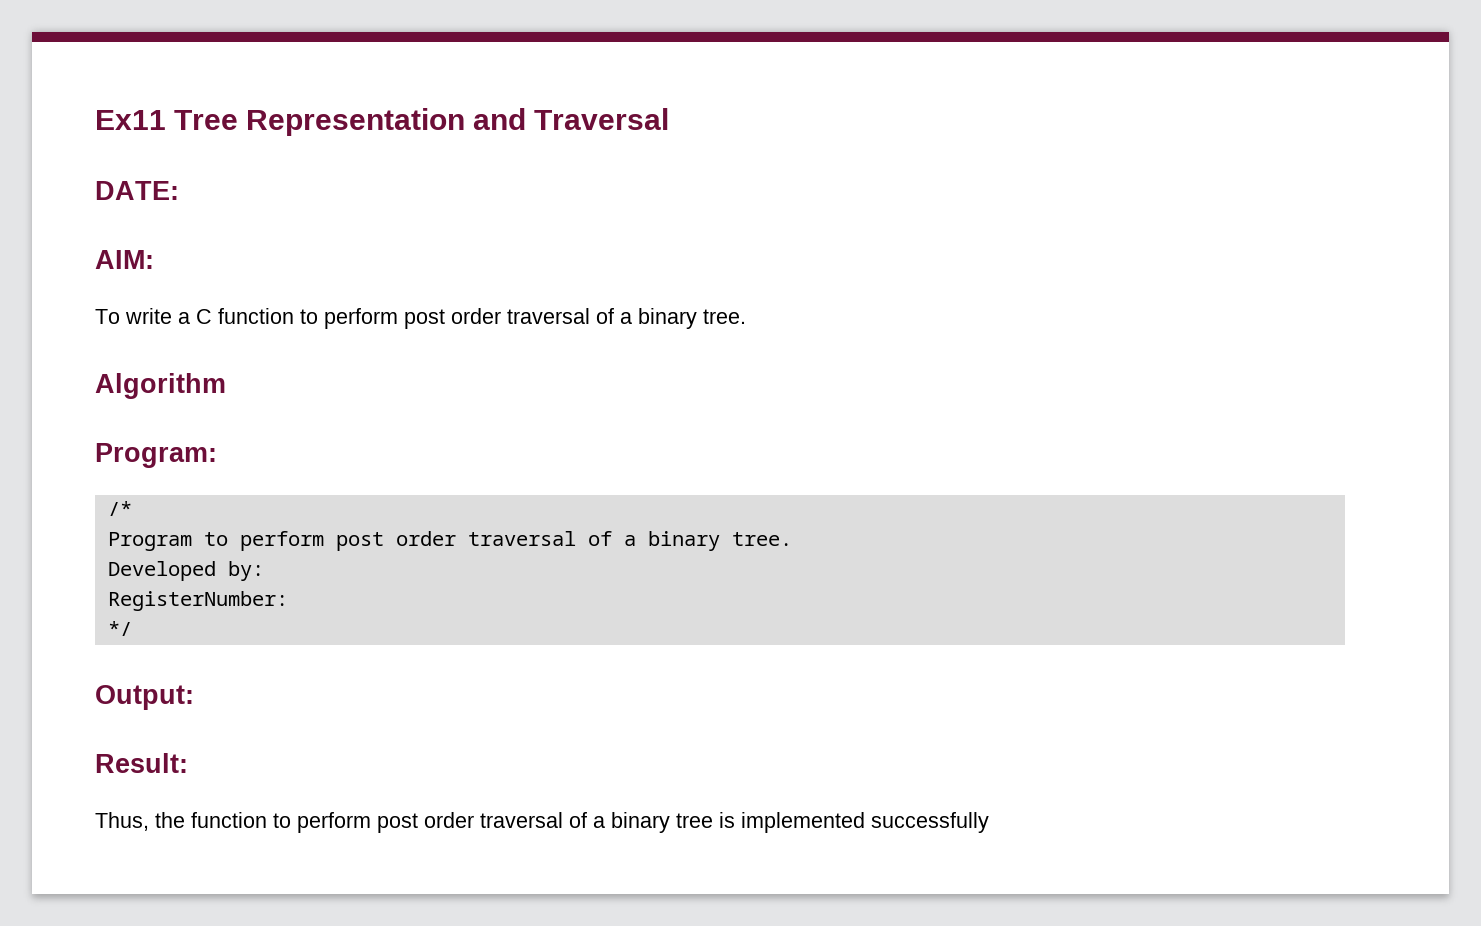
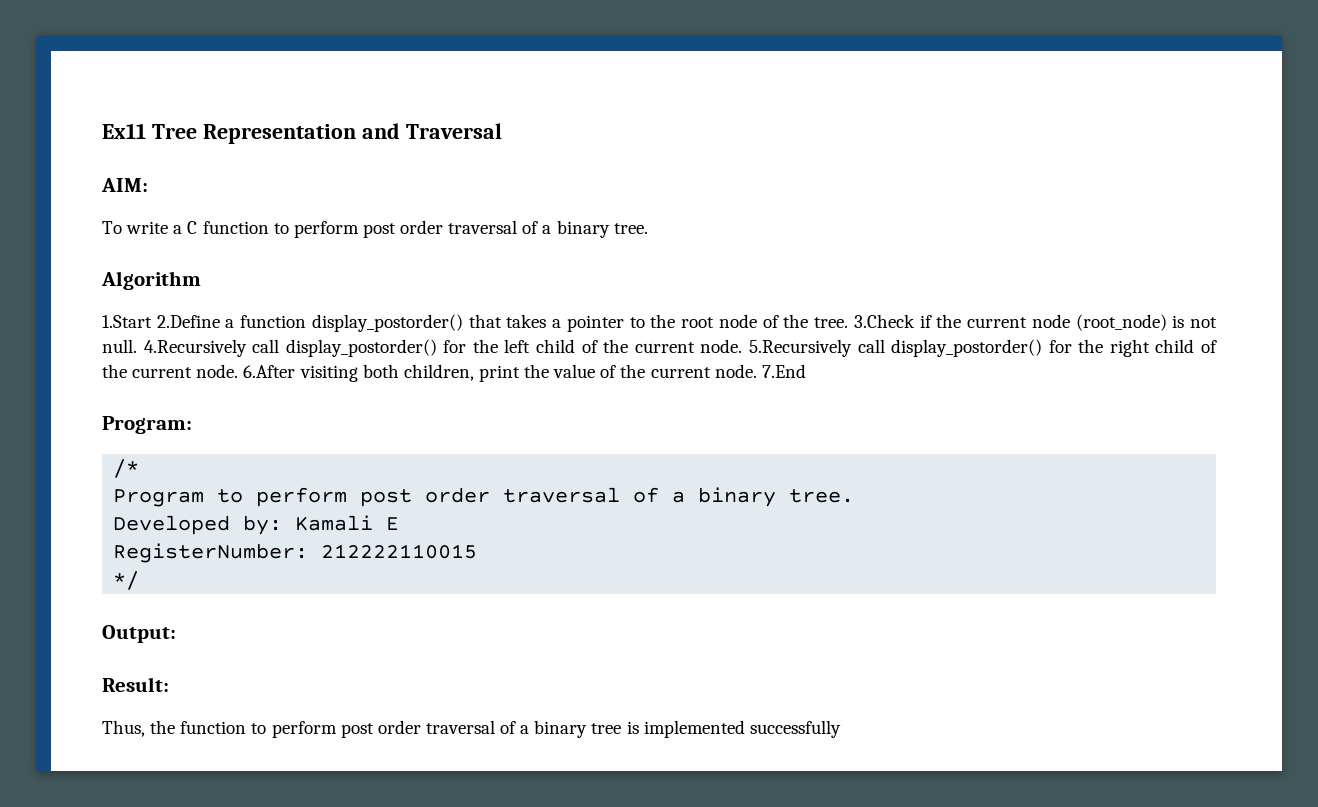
- DATE:
+ 1.Start 2.Define a function display_postorder() that takes a pointer to the root node of the tree. 3.Check if the current node (root_node) is not null. 4.Recursively call display_postorder() for the left child of the current node. 5.Recursively call display_postorder() for the right child of the current node. 6.After visiting both children, print the value of the current node. 7.End
- Developed by:
+ Developed by: Kamali E
- RegisterNumber:
+ RegisterNumber: 212222110015

